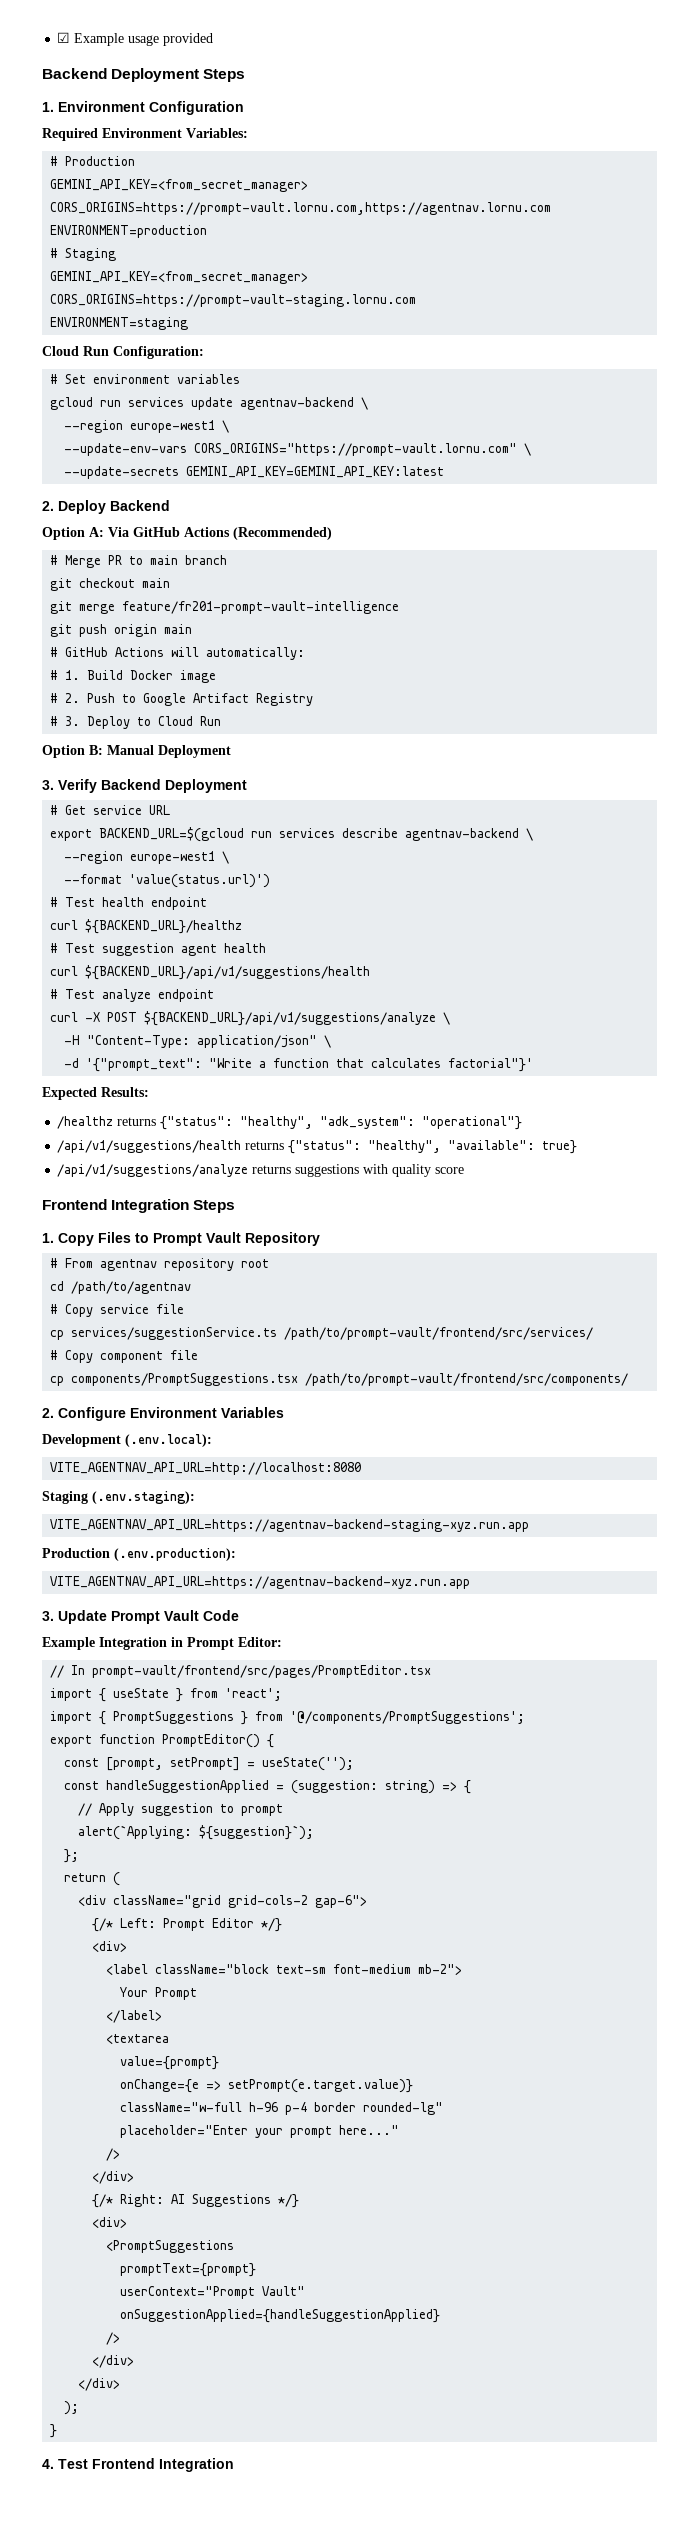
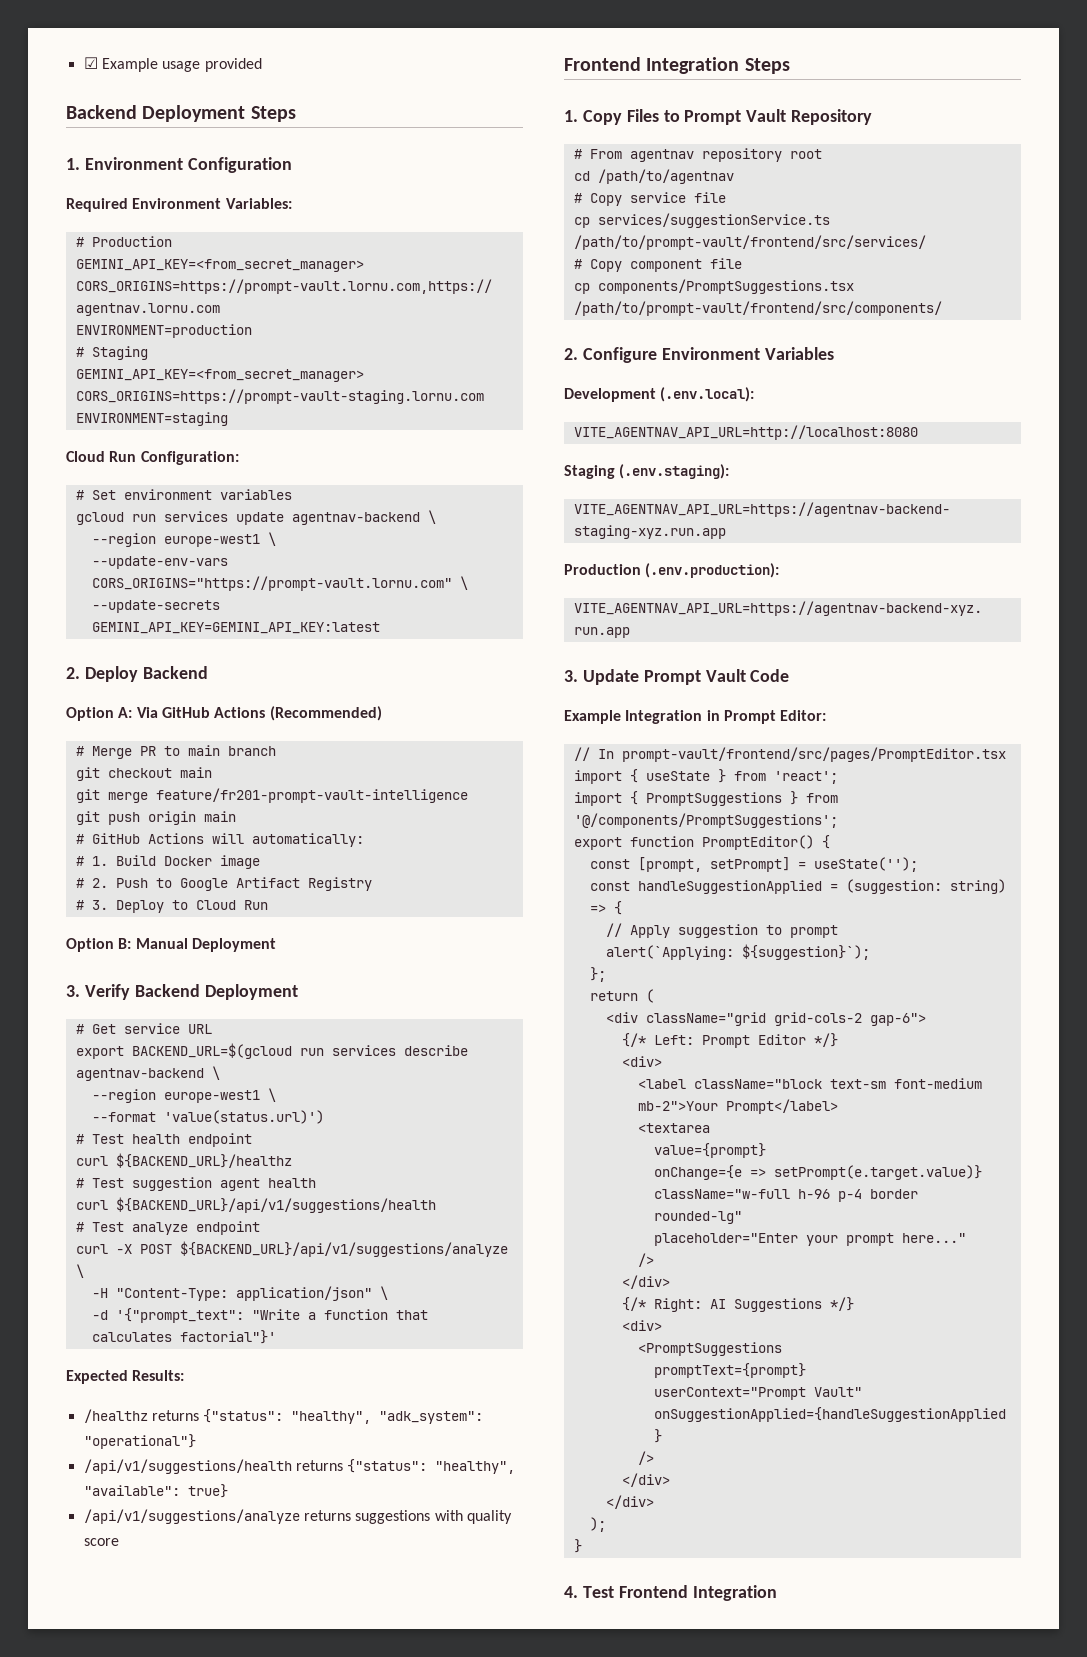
- <label className="block text-sm font-medium mb-2">
- Your Prompt
- </label>
+ <label className="block text-sm font-medium mb-2">Your Prompt</label>

